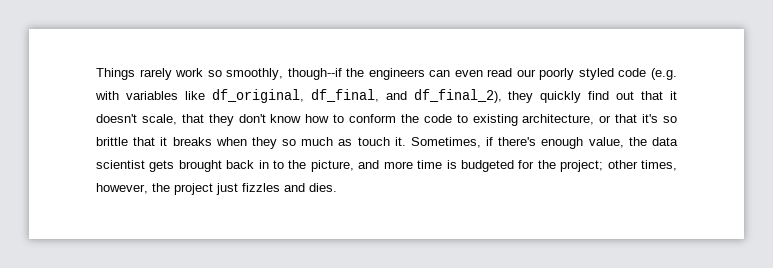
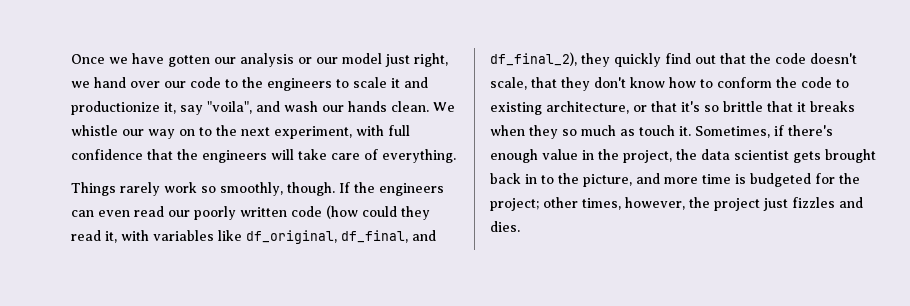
+ Once we have gotten our analysis or our model just right, we hand over our code to the engineers to scale it and productionize it, say "voila", and wash our hands clean. We whistle our way on to the next experiment, with full confidence that the engineers will take care of everything.
- Things rarely work so smoothly, though--if the engineers can even read our poorly styled code (e.g. with variables like df_original, df_final, and df_final_2), they quickly find out that it doesn't scale, that they don't know how to conform the code to existing architecture, or that it's so brittle that it breaks when they so much as touch it.
+ Things rarely work so smoothly, though. If the engineers can even read our poorly written code (how could they read it, with variables like df_original, df_final, and df_final_2), they quickly find out that the code doesn't scale, that they don't know how to conform the code to existing architecture, or that it's so brittle that it breaks when they so much as touch it.
- Sometimes, if there's enough value, the data scientist gets brought back in to the picture, and more time is budgeted for the project; other times, however, the project just fizzles and dies.
+ Sometimes, if there's enough value in the project, the data scientist gets brought back in to the picture, and more time is budgeted for the project; other times, however, the project just fizzles and dies.

